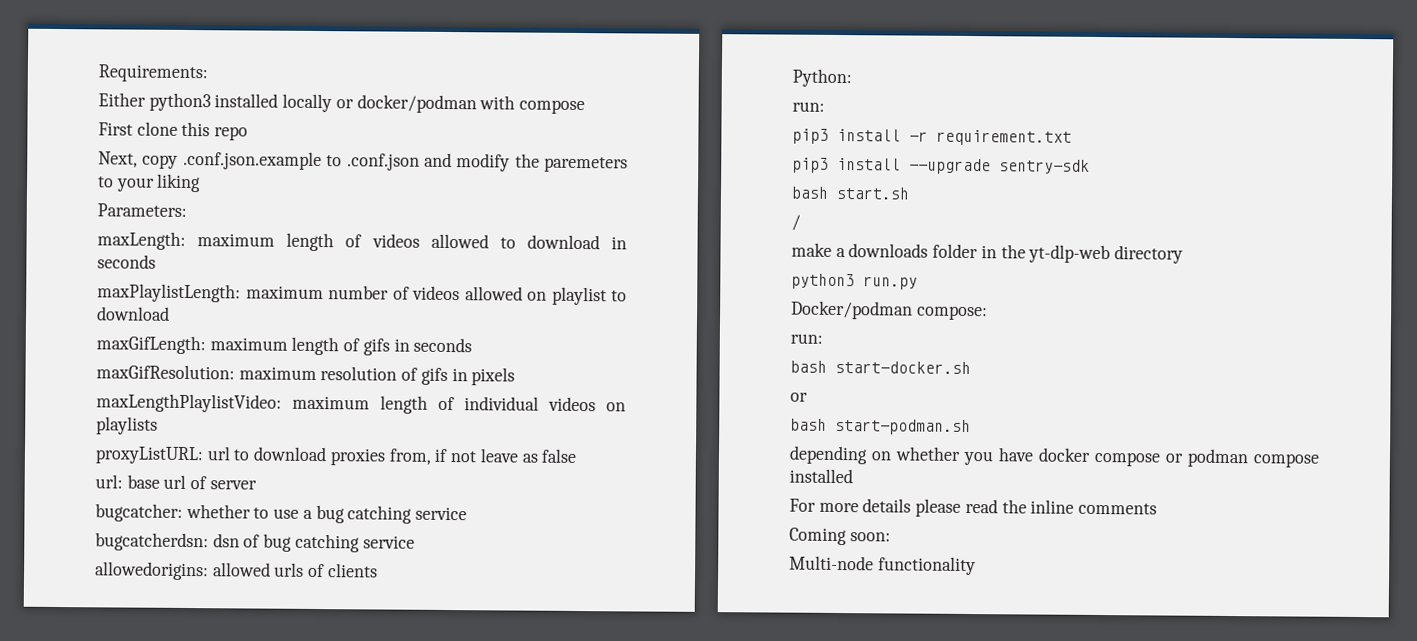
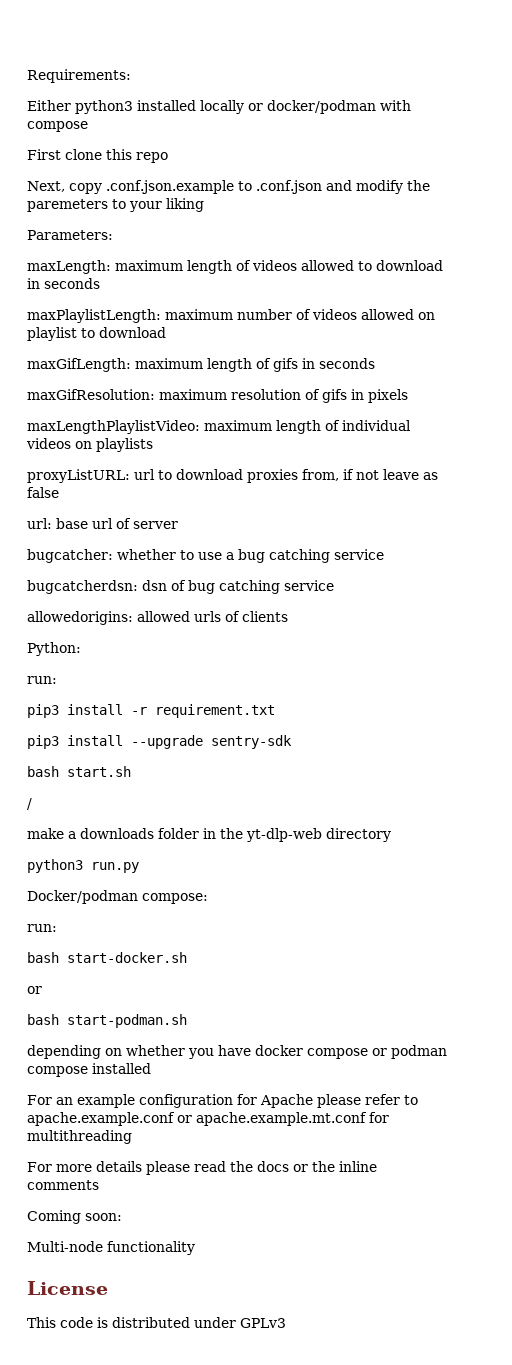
+ For an example configuration for Apache please refer to apache.example.conf or apache.example.mt.conf for multithreading
- For more details please read the inline comments
+ For more details please read the docs or the inline comments
+ License
+ This code is distributed under GPLv3

